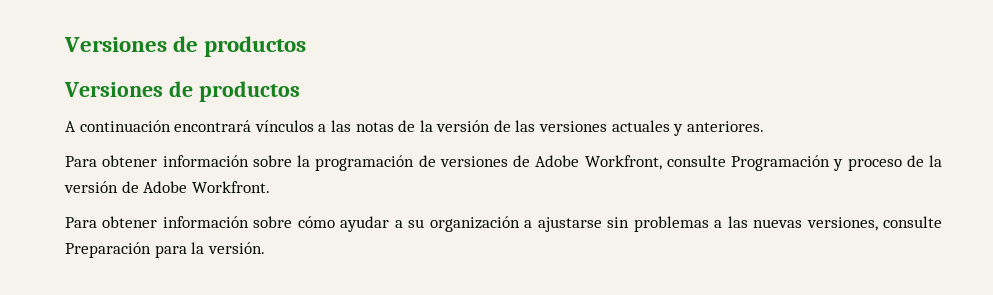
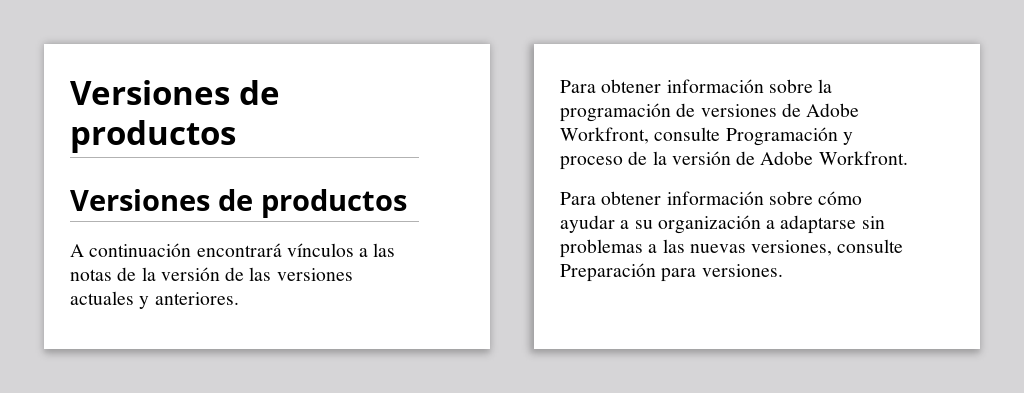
- Para obtener información sobre cómo ayudar a su organización a ajustarse sin problemas a las nuevas versiones, consulte Preparación para la versión.
+ Para obtener información sobre cómo ayudar a su organización a adaptarse sin problemas a las nuevas versiones, consulte Preparación para versiones.

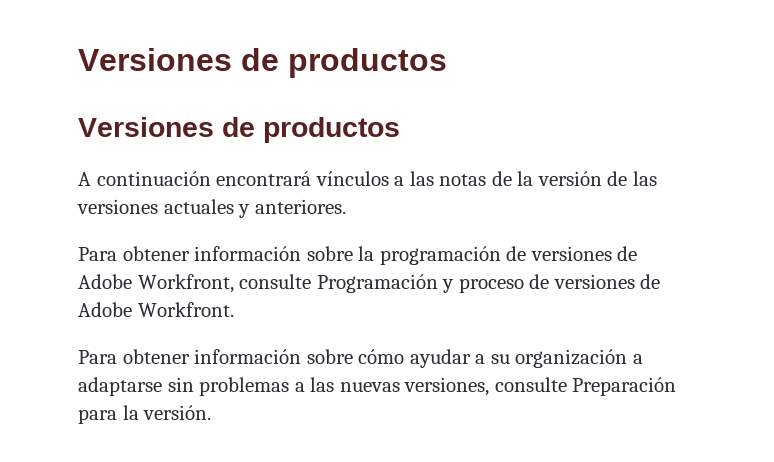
- Para obtener información sobre la programación de versiones de Adobe Workfront, consulte Programación y proceso de la versión de Adobe Workfront.
+ Para obtener información sobre la programación de versiones de Adobe Workfront, consulte Programación y proceso de versiones de Adobe Workfront.
- Para obtener información sobre cómo ayudar a su organización a adaptarse sin problemas a las nuevas versiones, consulte Preparación para versiones.
+ Para obtener información sobre cómo ayudar a su organización a adaptarse sin problemas a las nuevas versiones, consulte Preparación para la versión.

